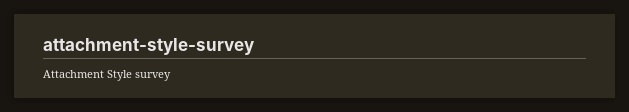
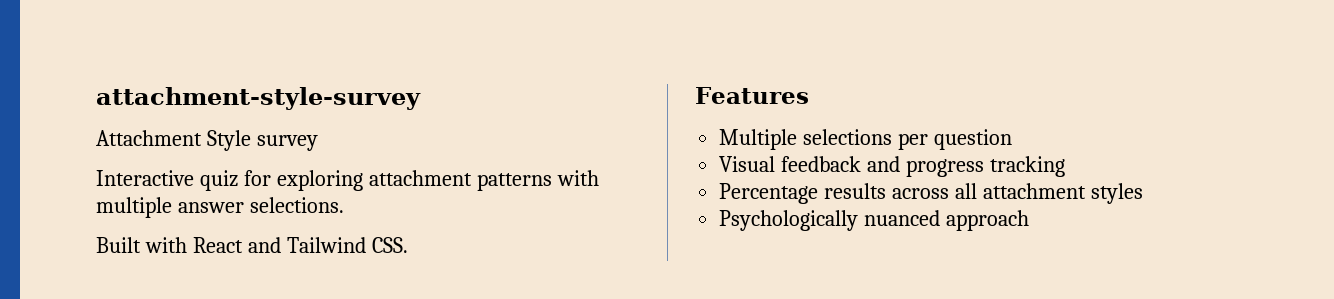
+ Interactive quiz for exploring attachment patterns with multiple answer selections.
+ Built with React and Tailwind CSS.
+ Features
+ Multiple selections per question
+ Visual feedback and progress tracking
+ Percentage results across all attachment styles
+ Psychologically nuanced approach

